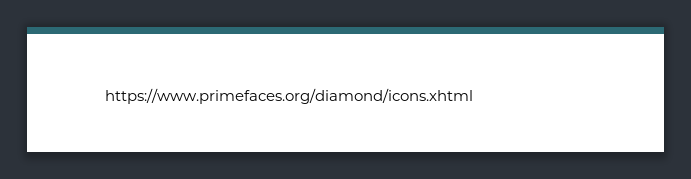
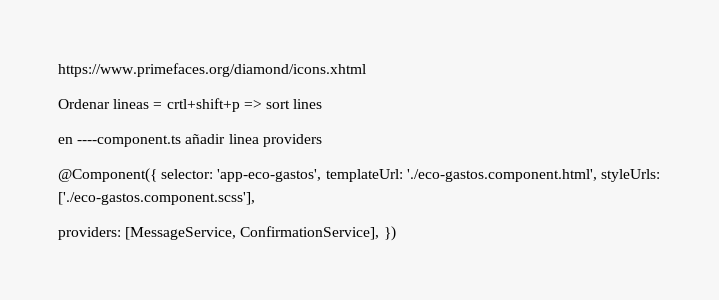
+ Ordenar lineas = crtl+shift+p => sort lines
+ en ----component.ts añadir linea providers
+ @Component({ selector: 'app-eco-gastos', templateUrl: './eco-gastos.component.html', styleUrls: ['./eco-gastos.component.scss'],
+ providers: [MessageService, ConfirmationService], })

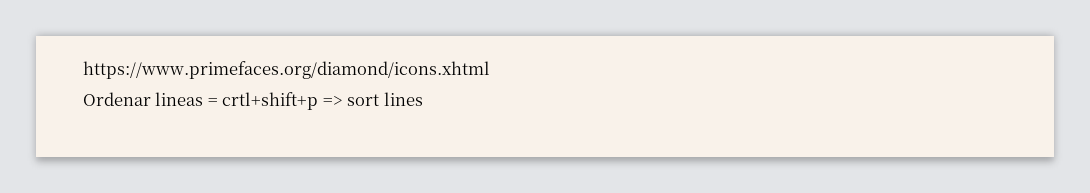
- en ----component.ts añadir linea providers
- @Component({ selector: 'app-eco-gastos', templateUrl: './eco-gastos.component.html', styleUrls: ['./eco-gastos.component.scss'],
- providers: [MessageService, ConfirmationService], })

